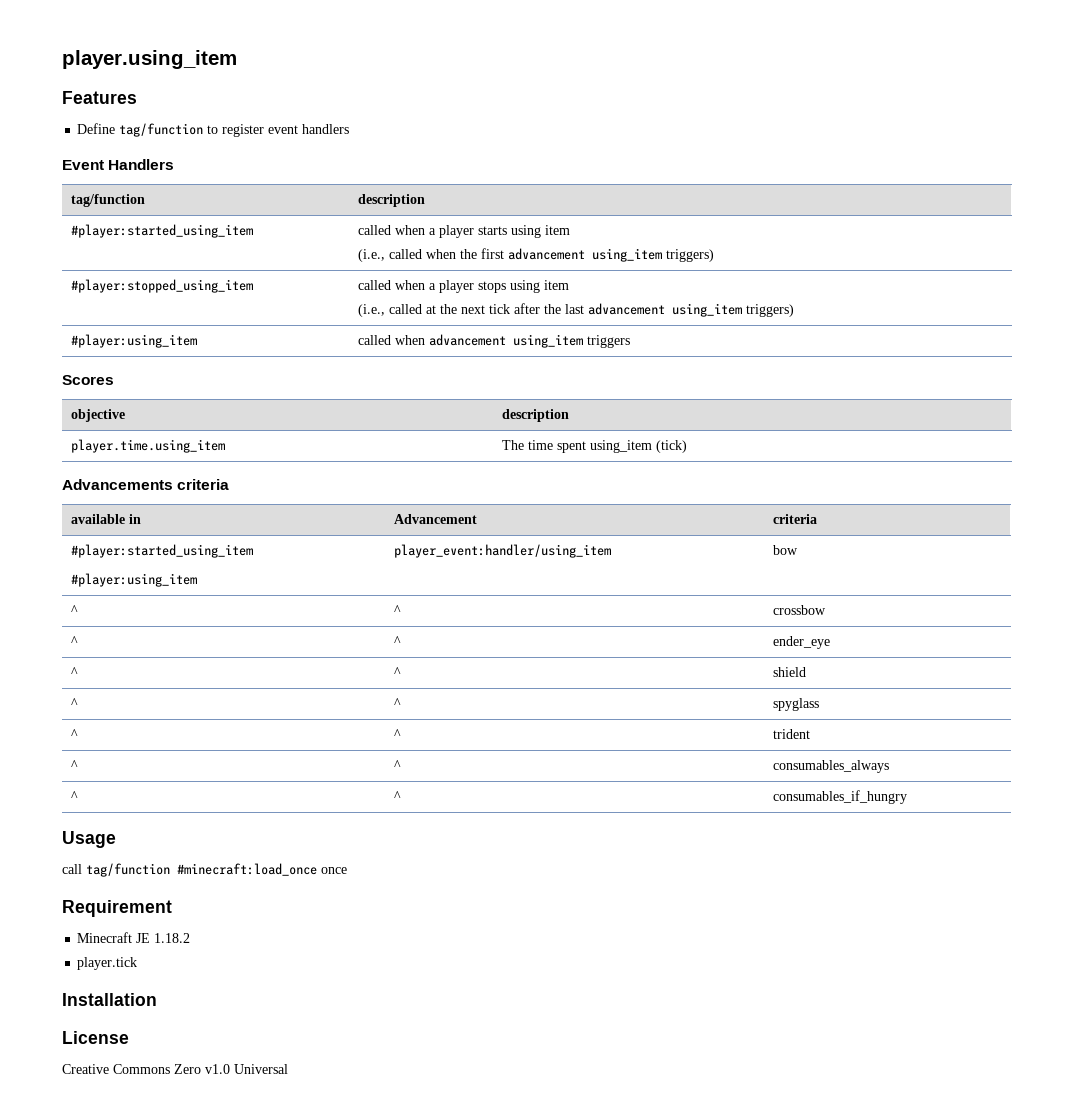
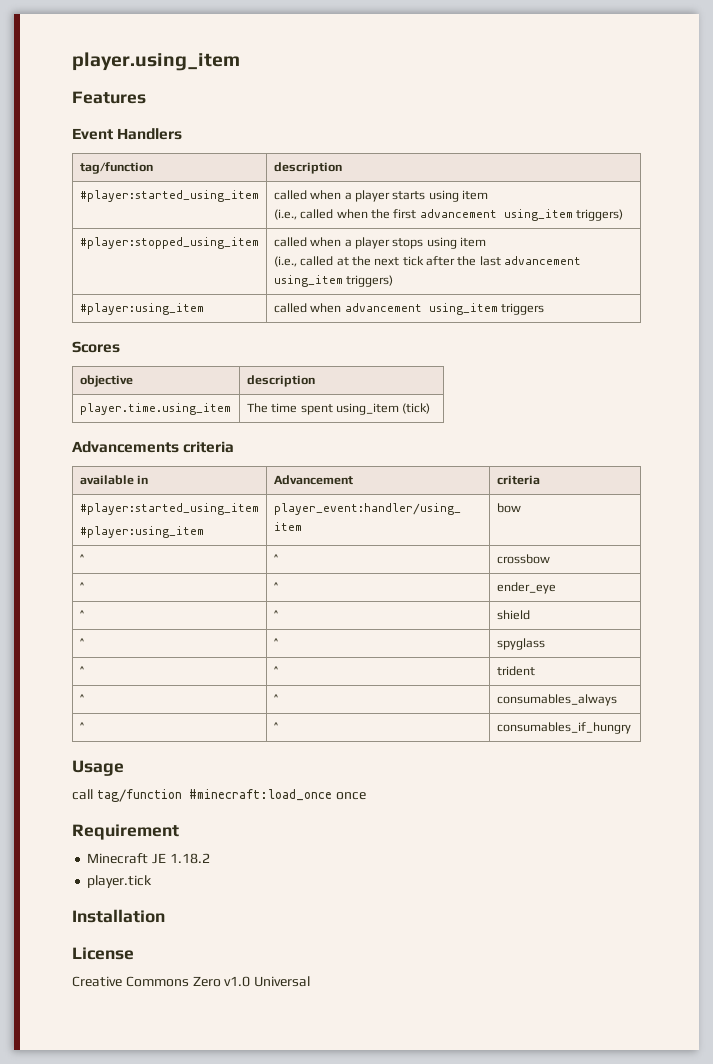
- Define tag/function to register event handlers

